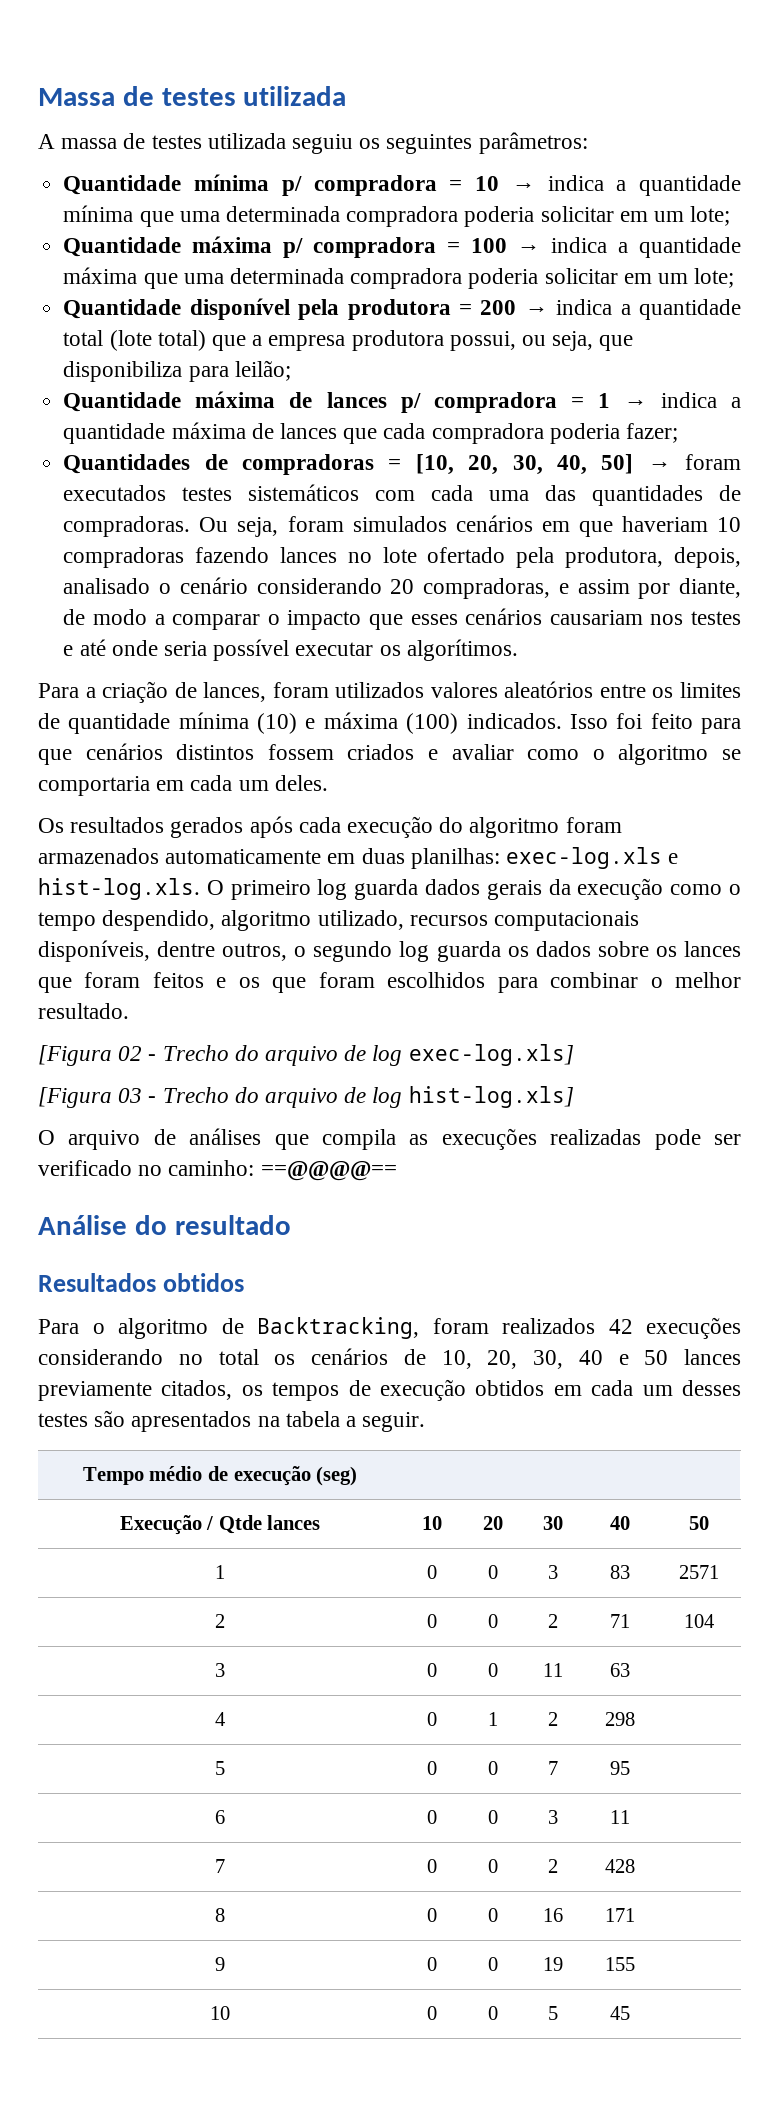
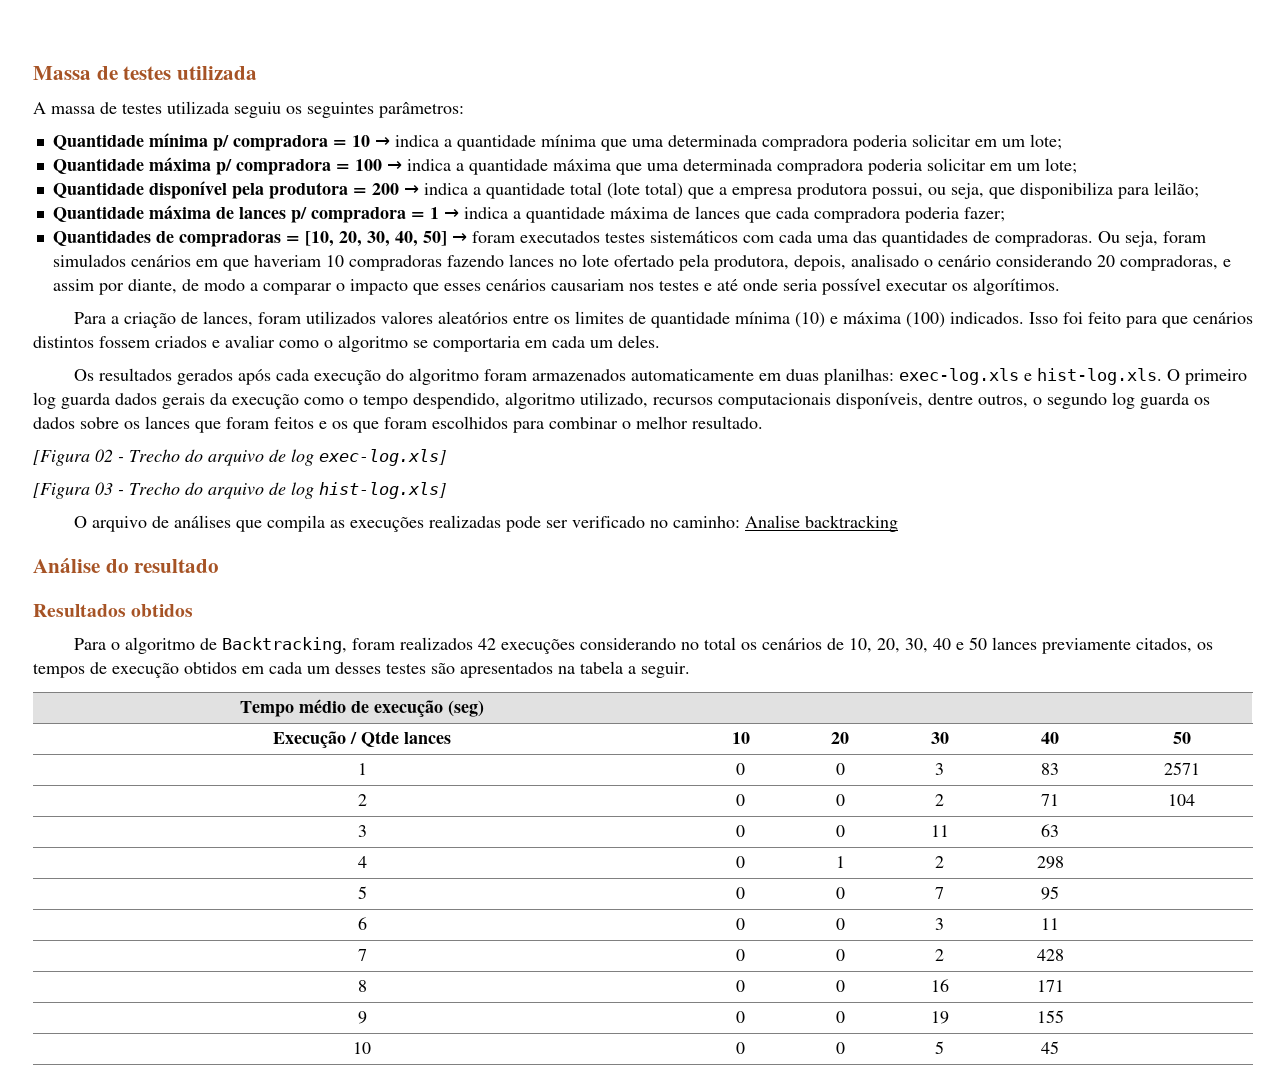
- O arquivo de análises que compila as execuções realizadas pode ser verificado no caminho: ==@@@@==
+ O arquivo de análises que compila as execuções realizadas pode ser verificado no caminho: Analise backtracking

